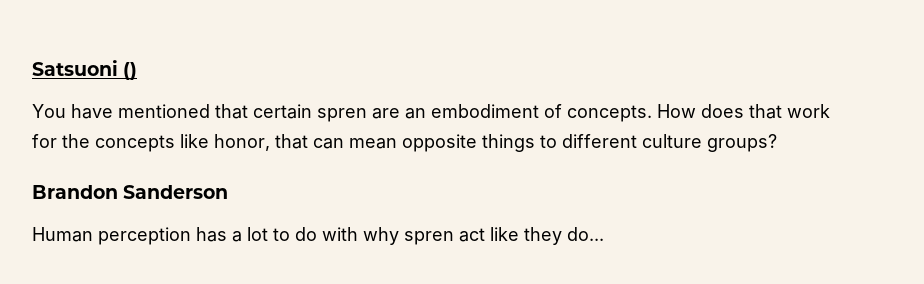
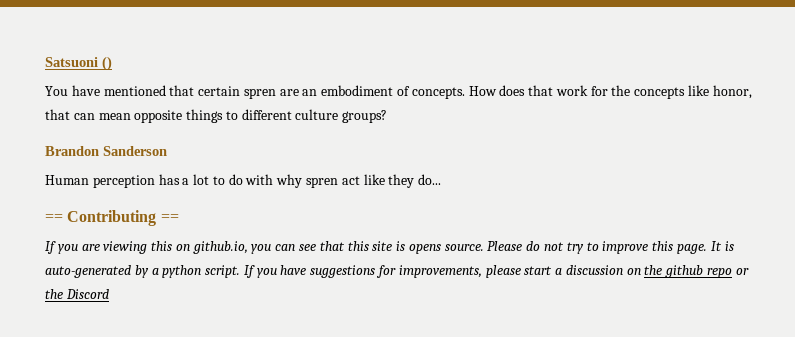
+ == Contributing ==
+ If you are viewing this on github.io, you can see that this site is opens source. Please do not try to improve this page. It is auto-generated by a python script. If you have suggestions for improvements, please start a discussion on the github repo or the Discord

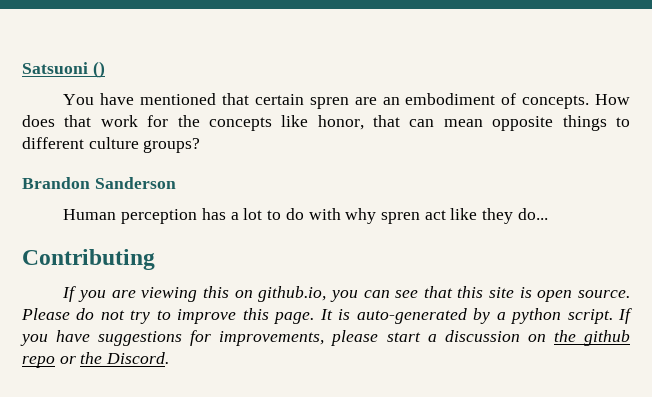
- == Contributing ==
+ Contributing
- If you are viewing this on github.io, you can see that this site is opens source.
+ If you are viewing this on github.io, you can see that this site is open source.
- If you have suggestions for improvements, please start a discussion on the github repo or the Discord
+ If you have suggestions for improvements, please start a discussion on the github repo or the Discord.

